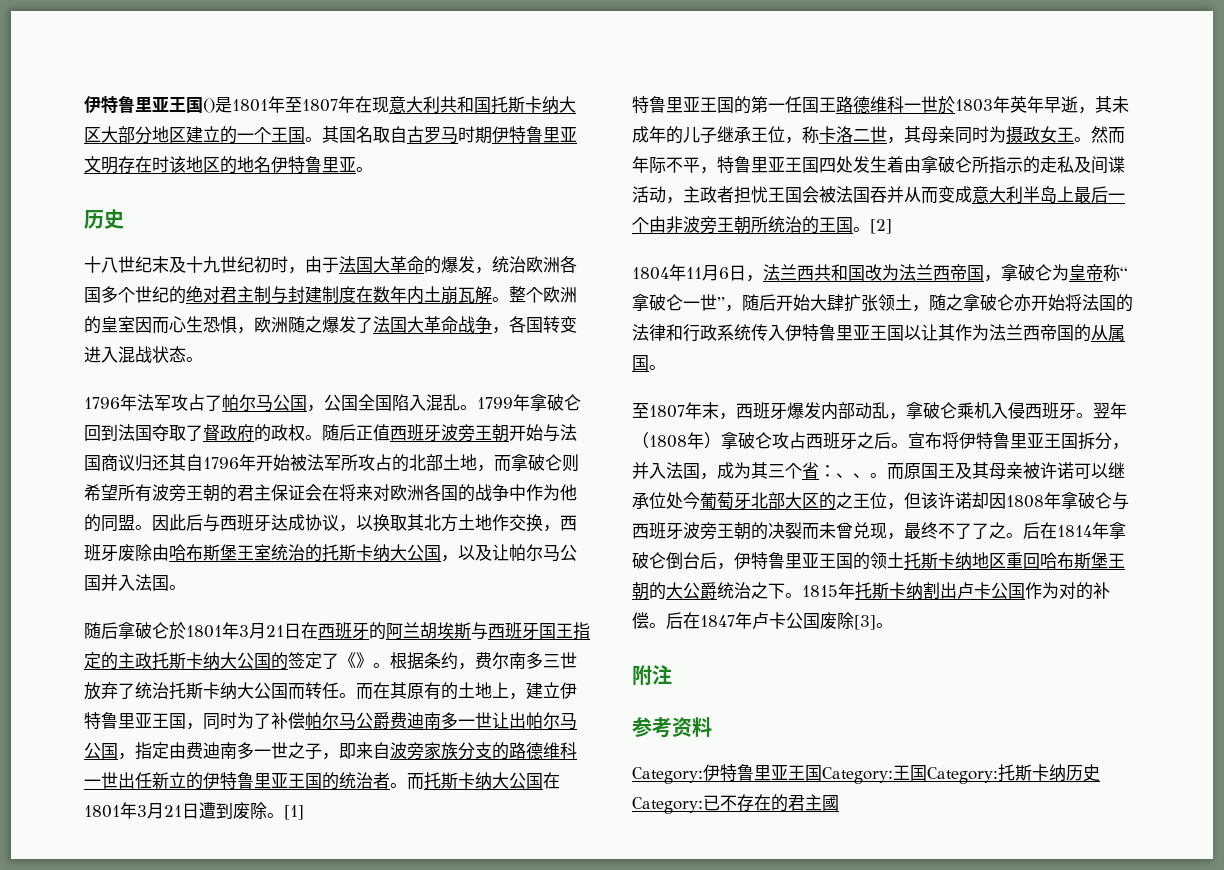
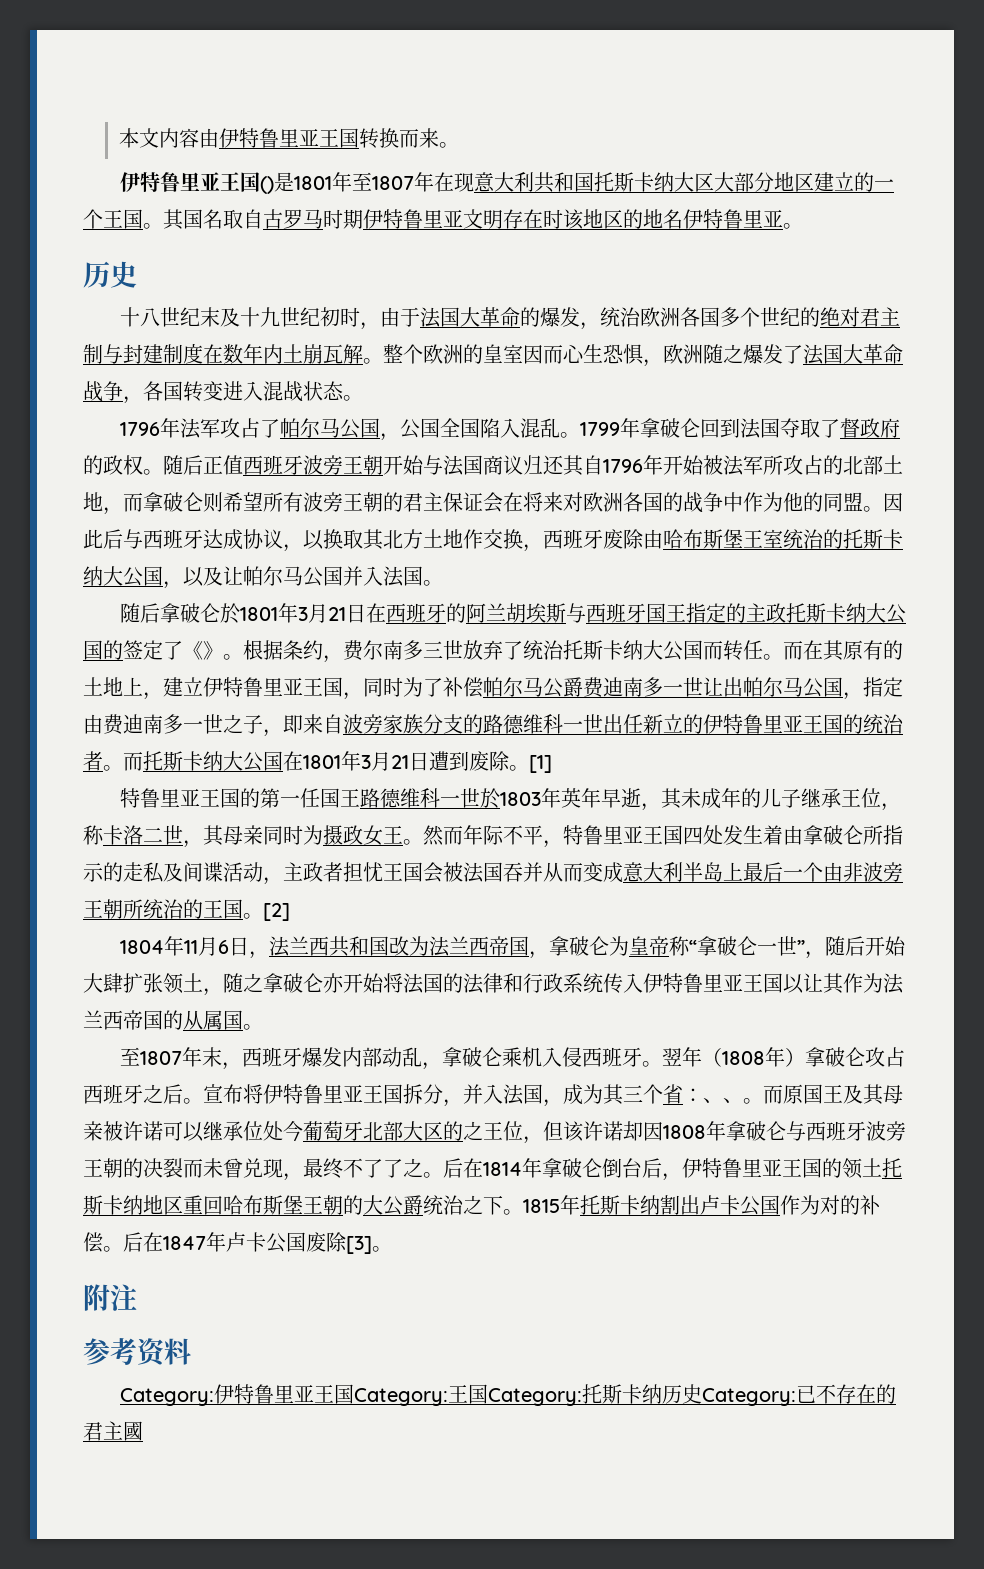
+ 本文内容由伊特鲁里亚王国转换而来。

